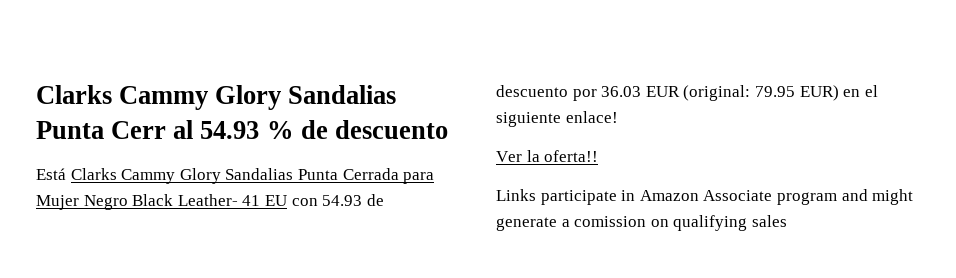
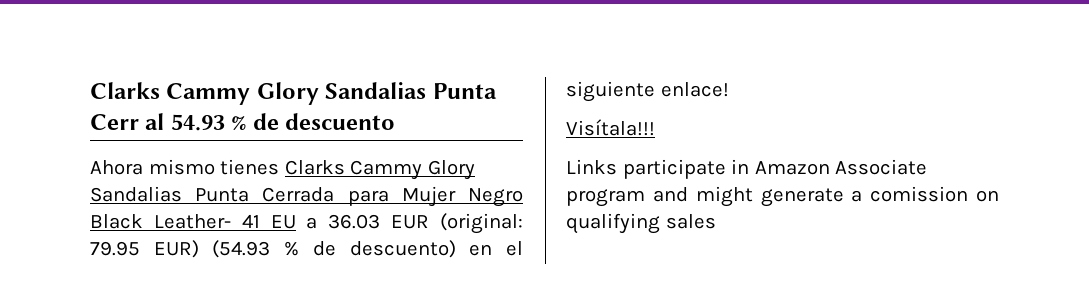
- Está Clarks Cammy Glory Sandalias Punta Cerrada para Mujer Negro Black Leather- 41 EU con 54.93 de descuento por 36.03 EUR (original: 79.95 EUR) en el siguiente enlace!
+ Ahora mismo tienes Clarks Cammy Glory Sandalias Punta Cerrada para Mujer Negro Black Leather- 41 EU a 36.03 EUR (original: 79.95 EUR) (54.93 % de descuento) en el siguiente enlace!
- Ver la oferta!!
+ Visítala!!!

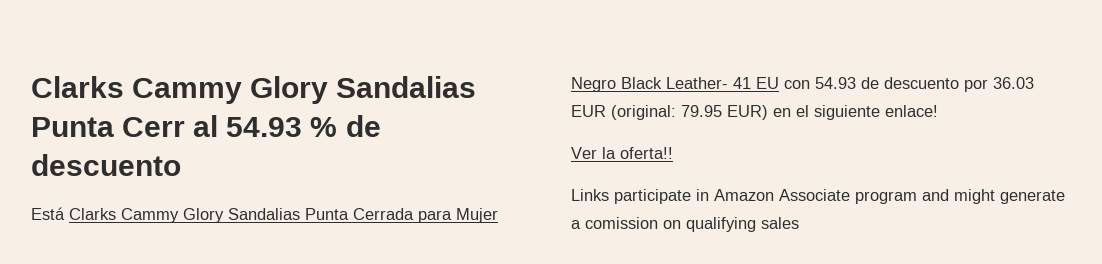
- Ahora mismo tienes Clarks Cammy Glory Sandalias Punta Cerrada para Mujer Negro Black Leather- 41 EU a 36.03 EUR (original: 79.95 EUR) (54.93 % de descuento) en el siguiente enlace!
+ Está Clarks Cammy Glory Sandalias Punta Cerrada para Mujer Negro Black Leather- 41 EU con 54.93 de descuento por 36.03 EUR (original: 79.95 EUR) en el siguiente enlace!
- Visítala!!!
+ Ver la oferta!!

